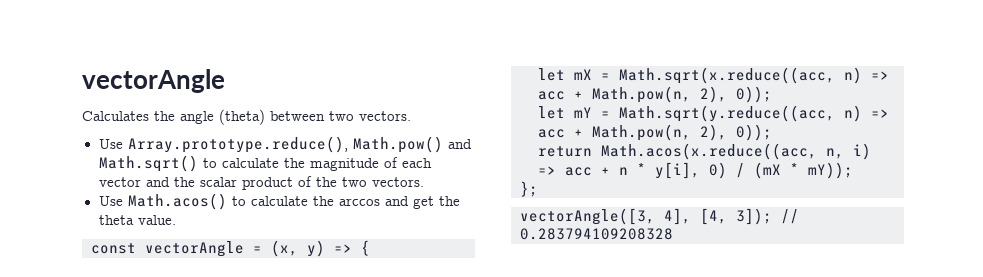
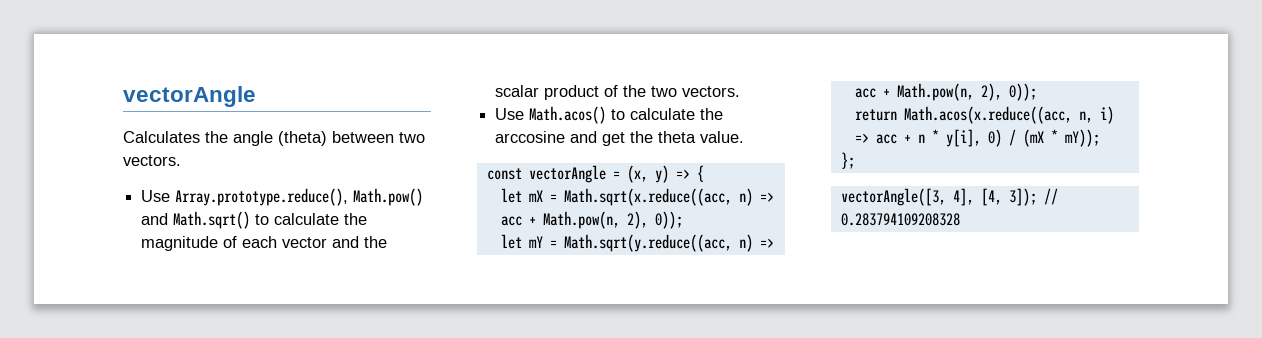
- Use Math.acos() to calculate the arccos and get the theta value.
+ Use Math.acos() to calculate the arccosine and get the theta value.

